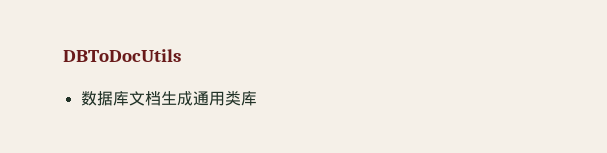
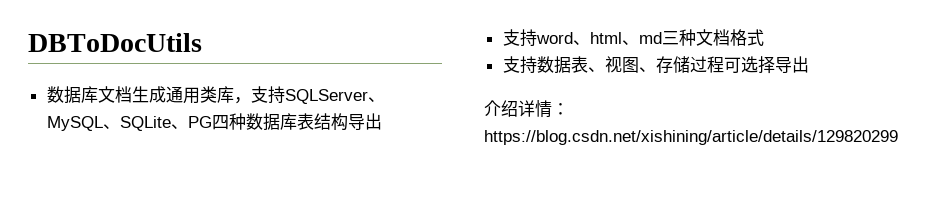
- 数据库文档生成通用类库
+ 数据库文档生成通用类库，支持SQLServer、MySQL、SQLite、PG四种数据库表结构导出
+ 支持word、html、md三种文档格式
+ 支持数据表、视图、存储过程可选择导出
+ 介绍详情：https://blog.csdn.net/xishining/article/details/129820299

